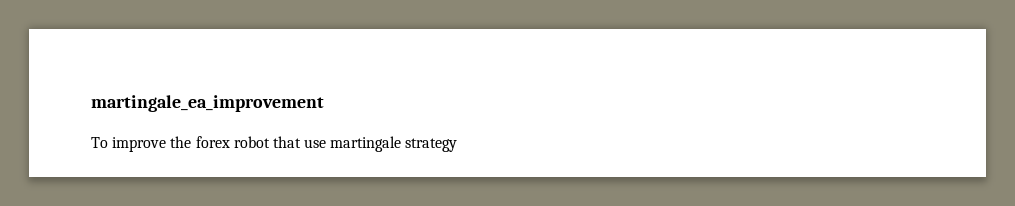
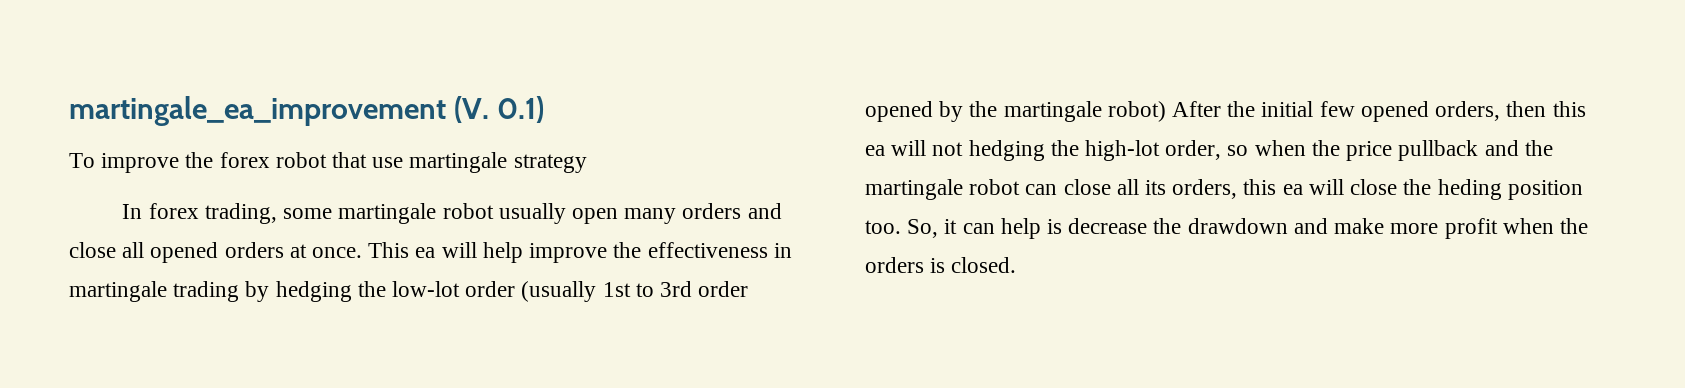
- martingale_ea_improvement
+ martingale_ea_improvement (V. 0.1)
+ In forex trading, some martingale robot usually open many orders and close all opened orders at once. This ea will help improve the effectiveness in martingale trading by hedging the low-lot order (usually 1st to 3rd order opened by the martingale robot) After the initial few opened orders, then this ea will not hedging the high-lot order, so when the price pullback and the martingale robot can close all its orders, this ea will close the heding position too. So, it can help is decrease the drawdown and make more profit when the orders is closed.

